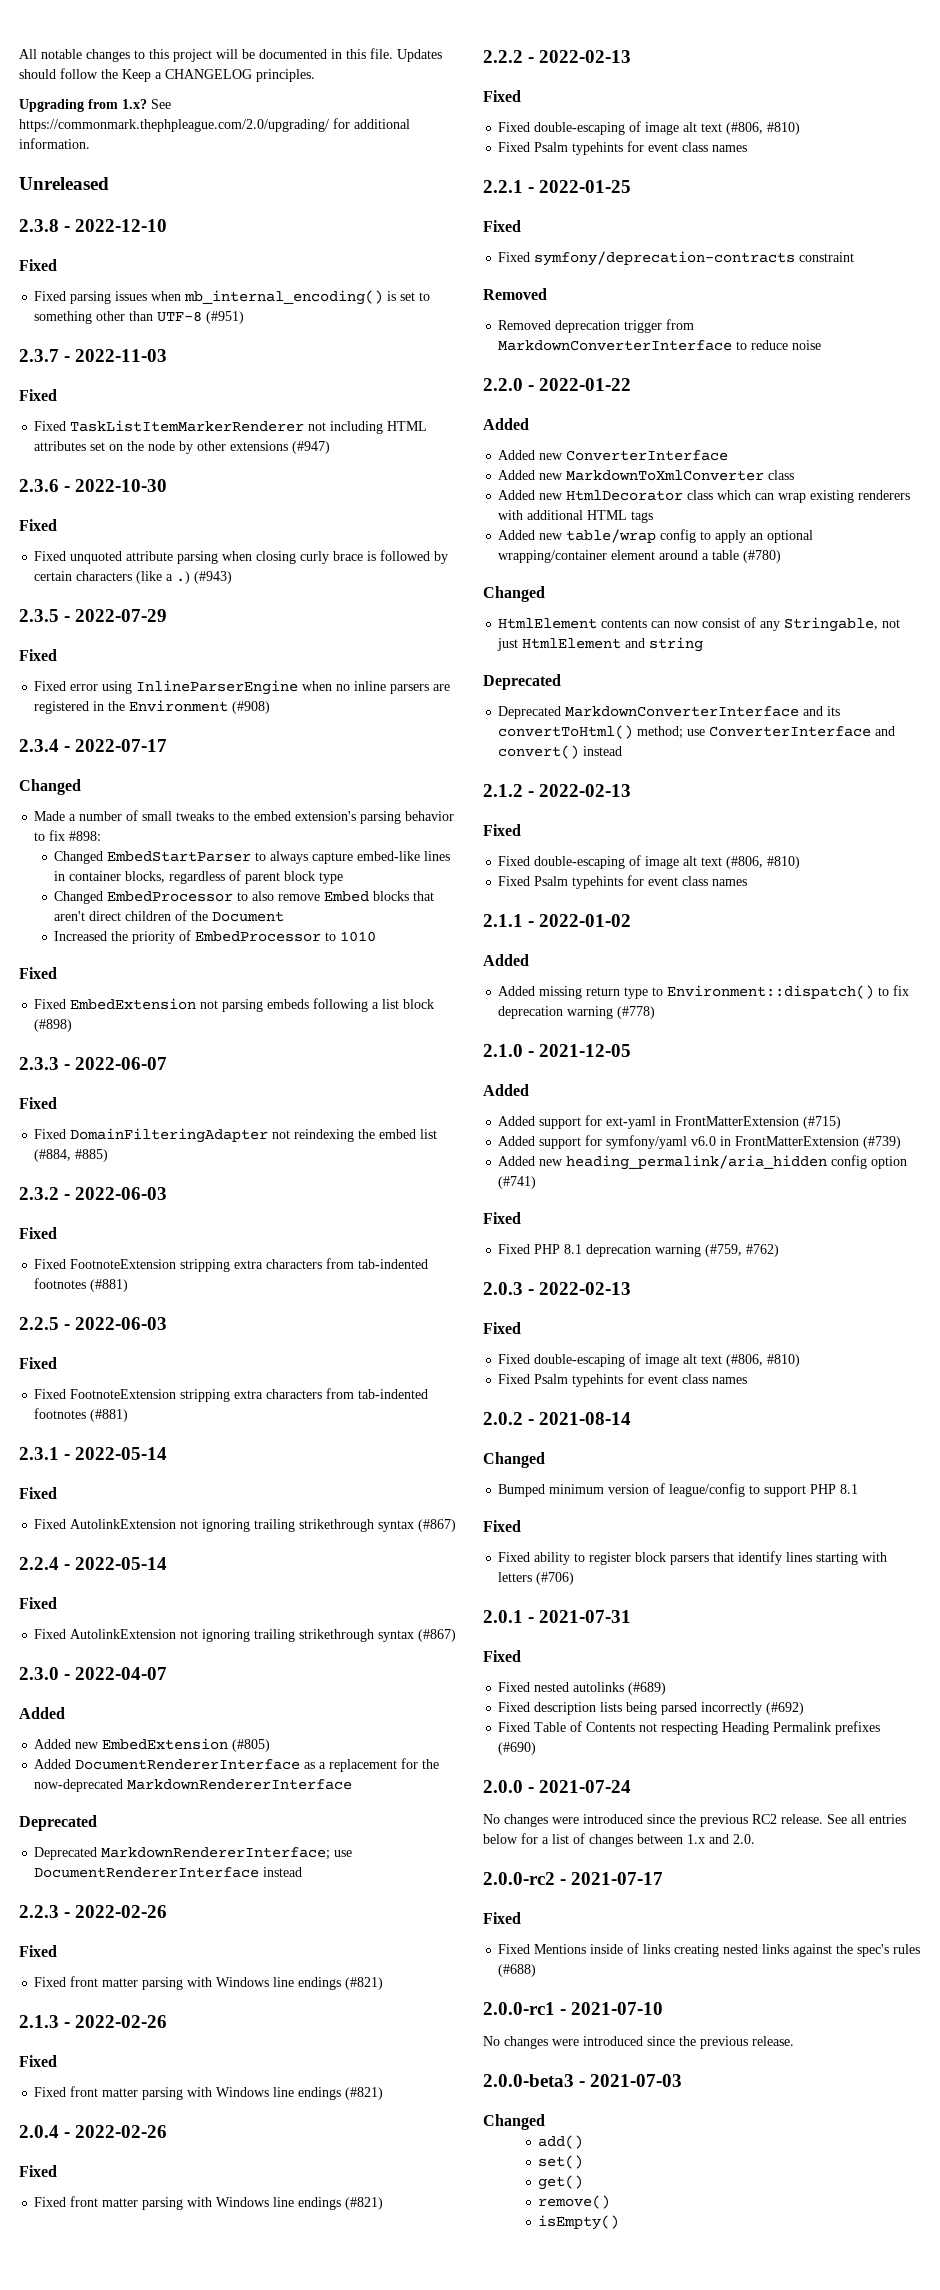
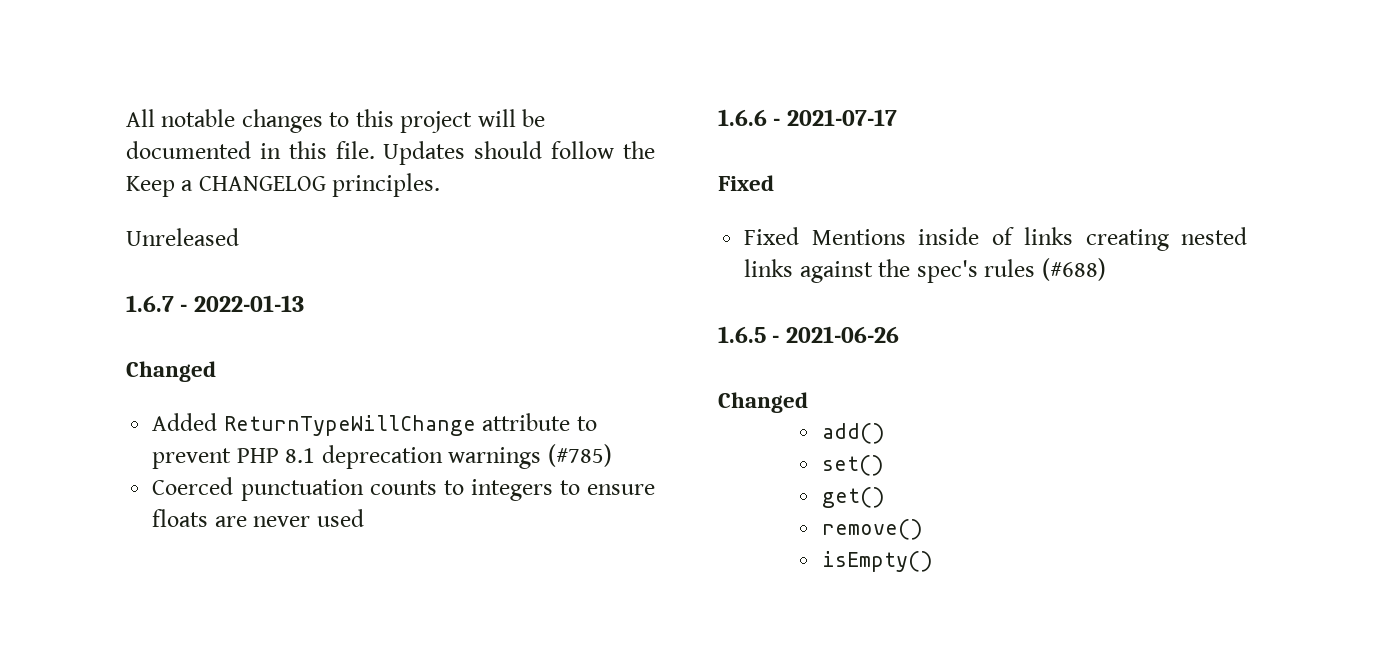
- Upgrading from 1.x? See https://commonmark.thephpleague.com/2.0/upgrading/ for additional information.
  Unreleased
- 2.3.8 - 2022-12-10
- Fixed
- Fixed parsing issues when mb_internal_encoding() is set to something other than UTF-8 (#951)
- 2.3.7 - 2022-11-03
- Fixed
- Fixed TaskListItemMarkerRenderer not including HTML attributes set on the node by other extensions (#947)
- 2.3.6 - 2022-10-30
- Fixed
- Fixed unquoted attribute parsing when closing curly brace is followed by certain characters (like a .) (#943)
- 2.3.5 - 2022-07-29
- Fixed
- Fixed error using InlineParserEngine when no inline parsers are registered in the Environment (#908)
- 2.3.4 - 2022-07-17
+ 1.6.7 - 2022-01-13
  Changed
- Made a number of small tweaks to the embed extension's parsing behavior to fix #898:
- Changed EmbedStartParser to always capture embed-like lines in container blocks, regardless of parent block type
- Changed EmbedProcessor to also remove Embed blocks that aren't direct children of the Document
- Increased the priority of EmbedProcessor to 1010
- Fixed
- Fixed EmbedExtension not parsing embeds following a list block (#898)
- 2.3.3 - 2022-06-07
- Fixed
- Fixed DomainFilteringAdapter not reindexing the embed list (#884, #885)
- 2.3.2 - 2022-06-03
- Fixed
- Fixed FootnoteExtension stripping extra characters from tab-indented footnotes (#881)
- 2.2.5 - 2022-06-03
- Fixed
- Fixed FootnoteExtension stripping extra characters from tab-indented footnotes (#881)
- 2.3.1 - 2022-05-14
- Fixed
- Fixed AutolinkExtension not ignoring trailing strikethrough syntax (#867)
- 2.2.4 - 2022-05-14
- Fixed
- Fixed AutolinkExtension not ignoring trailing strikethrough syntax (#867)
- 2.3.0 - 2022-04-07
- Added
- Added new EmbedExtension (#805)
- Added DocumentRendererInterface as a replacement for the now-deprecated MarkdownRendererInterface
- Deprecated
- Deprecated MarkdownRendererInterface; use DocumentRendererInterface instead
- 2.2.3 - 2022-02-26
- Fixed
- Fixed front matter parsing with Windows line endings (#821)
- 2.1.3 - 2022-02-26
- Fixed
- Fixed front matter parsing with Windows line endings (#821)
- 2.0.4 - 2022-02-26
- Fixed
- Fixed front matter parsing with Windows line endings (#821)
- 2.2.2 - 2022-02-13
- Fixed
- Fixed double-escaping of image alt text (#806, #810)
- Fixed Psalm typehints for event class names
- 2.2.1 - 2022-01-25
- Fixed
- Fixed symfony/deprecation-contracts constraint
- Removed
- Removed deprecation trigger from MarkdownConverterInterface to reduce noise
- 2.2.0 - 2022-01-22
- Added
- Added new ConverterInterface
- Added new MarkdownToXmlConverter class
- Added new HtmlDecorator class which can wrap existing renderers with additional HTML tags
- Added new table/wrap config to apply an optional wrapping/container element around a table (#780)
- Changed
- HtmlElement contents can now consist of any Stringable, not just HtmlElement and string
- Deprecated
- Deprecated MarkdownConverterInterface and its convertToHtml() method; use ConverterInterface and convert() instead
- 2.1.2 - 2022-02-13
- Fixed
- Fixed double-escaping of image alt text (#806, #810)
- Fixed Psalm typehints for event class names
- 2.1.1 - 2022-01-02
- Added
- Added missing return type to Environment::dispatch() to fix deprecation warning (#778)
- 2.1.0 - 2021-12-05
- Added
- Added support for ext-yaml in FrontMatterExtension (#715)
- Added support for symfony/yaml v6.0 in FrontMatterExtension (#739)
- Added new heading_permalink/aria_hidden config option (#741)
- Fixed
- Fixed PHP 8.1 deprecation warning (#759, #762)
- 2.0.3 - 2022-02-13
- Fixed
- Fixed double-escaping of image alt text (#806, #810)
- Fixed Psalm typehints for event class names
- 2.0.2 - 2021-08-14
- Changed
- Bumped minimum version of league/config to support PHP 8.1
- Fixed
- Fixed ability to register block parsers that identify lines starting with letters (#706)
- 2.0.1 - 2021-07-31
- Fixed
- Fixed nested autolinks (#689)
- Fixed description lists being parsed incorrectly (#692)
- Fixed Table of Contents not respecting Heading Permalink prefixes (#690)
- 2.0.0 - 2021-07-24
- No changes were introduced since the previous RC2 release. See all entries below for a list of changes between 1.x and 2.0.
- 2.0.0-rc2 - 2021-07-17
+ Added ReturnTypeWillChange attribute to prevent PHP 8.1 deprecation warnings (#785)
+ Coerced punctuation counts to integers to ensure floats are never used
+ 1.6.6 - 2021-07-17
- 2.0.0-rc1 - 2021-07-10
- No changes were introduced since the previous release.
- 2.0.0-beta3 - 2021-07-03
+ 1.6.5 - 2021-06-26

